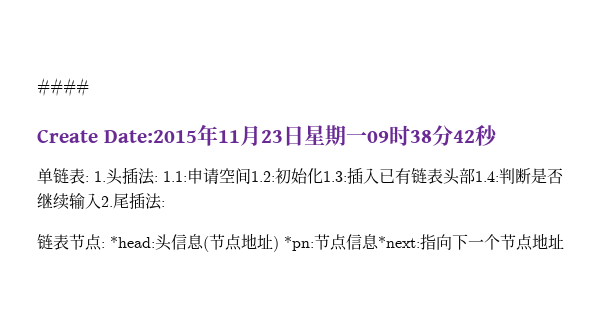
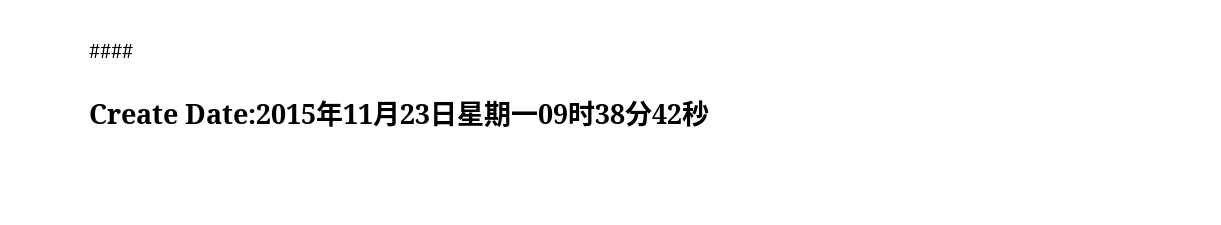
- 单链表: 1.头插法: 1.1:申请空间1.2:初始化1.3:插入已有链表头部1.4:判断是否继续输入2.尾插法:
- 链表节点: *head:头信息(节点地址) *pn:节点信息*next:指向下一个节点地址

